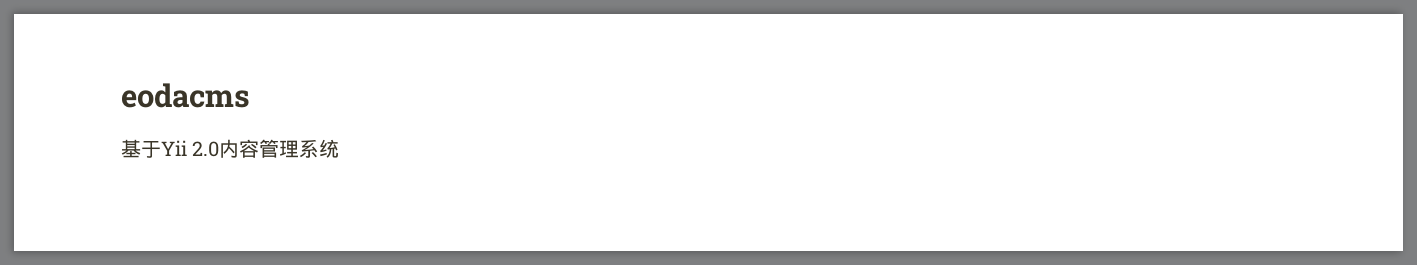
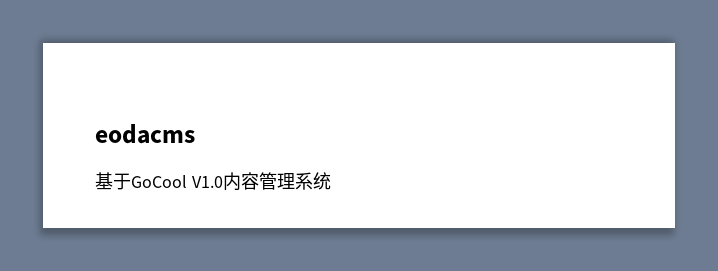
- 基于Yii 2.0内容管理系统
+ 基于GoCool V1.0内容管理系统

